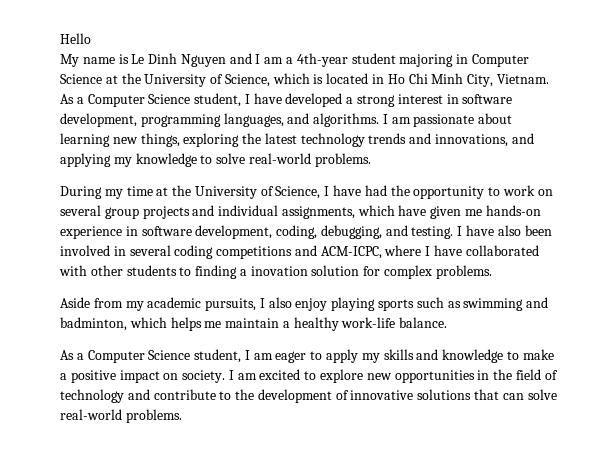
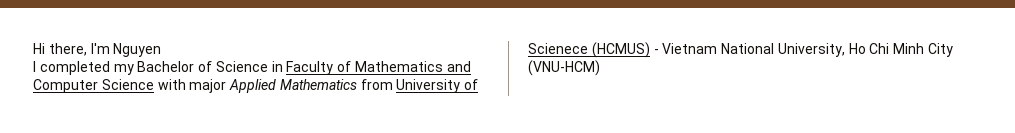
- Hello
- My name is Le Dinh Nguyen and I am a 4th-year student majoring in Computer Science at the University of Science, which is located in Ho Chi Minh City, Vietnam. As a Computer Science student, I have developed a strong interest in software development, programming languages, and algorithms. I am passionate about learning new things, exploring the latest technology trends and innovations, and applying my knowledge to solve real-world problems.
- During my time at the University of Science, I have had the opportunity to work on several group projects and individual assignments, which have given me hands-on experience in software development, coding, debugging, and testing. I have also been involved in several coding competitions and ACM-ICPC, where I have collaborated with other students to finding a inovation solution for complex problems.
- Aside from my academic pursuits, I also enjoy playing sports such as swimming and badminton, which helps me maintain a healthy work-life balance.
- As a Computer Science student, I am eager to apply my skills and knowledge to make a positive impact on society. I am excited to explore new opportunities in the field of technology and contribute to the development of innovative solutions that can solve real-world problems.
+ Hi there, I'm Nguyen
+ I completed my Bachelor of Science in Faculty of Mathematics and Computer Science with major Applied Mathematics from University of Scienece (HCMUS) - Vietnam National University, Ho Chi Minh City (VNU-HCM)

